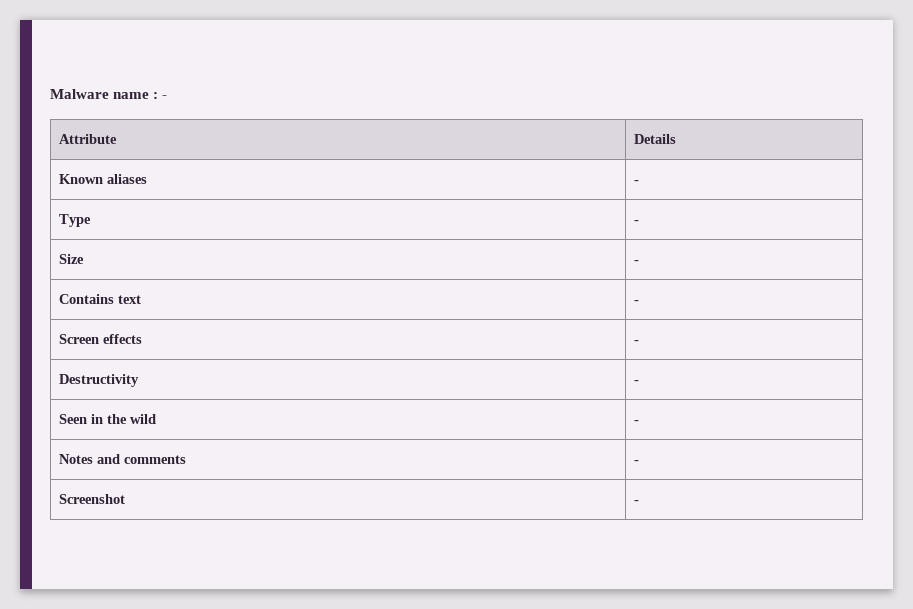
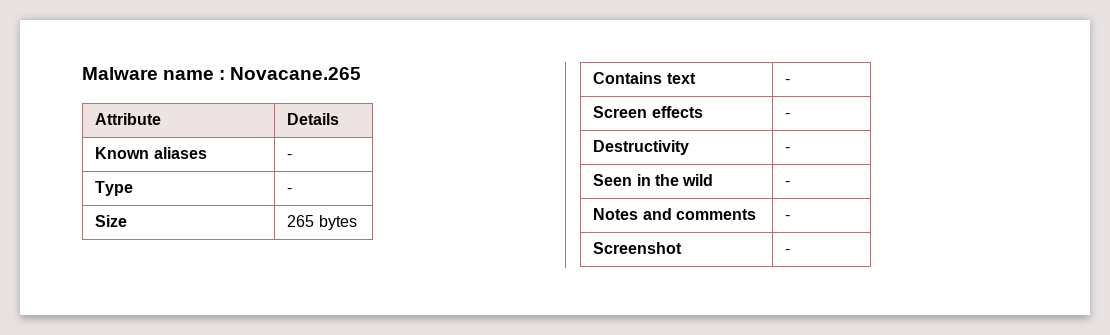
- Malware name : -
+ Malware name : Novacane.265
- Size | -
+ Size | 265 bytes

